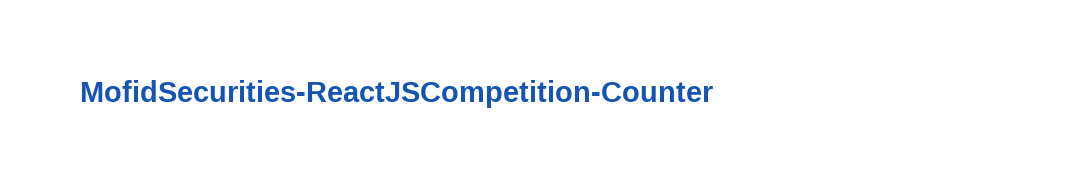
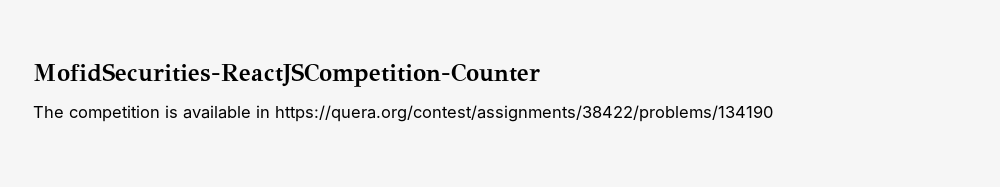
+ The competition is available in https://quera.org/contest/assignments/38422/problems/134190

